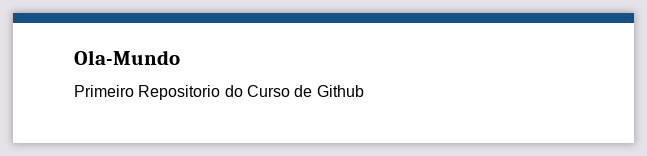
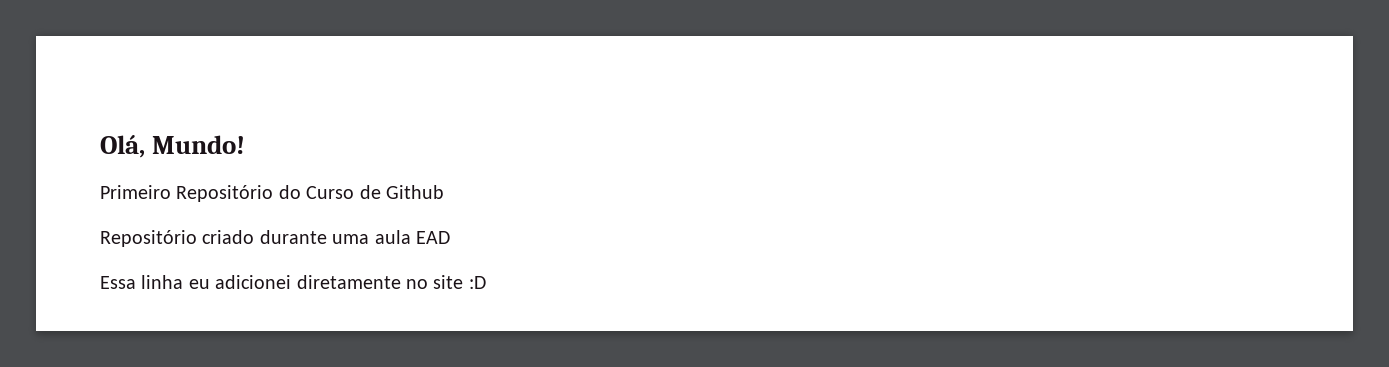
- Ola-Mundo
+ Olá, Mundo!
- Primeiro Repositorio do Curso de Github
+ Primeiro Repositório do Curso de Github
+ Repositório criado durante uma aula EAD
+ Essa linha eu adicionei diretamente no site :D

